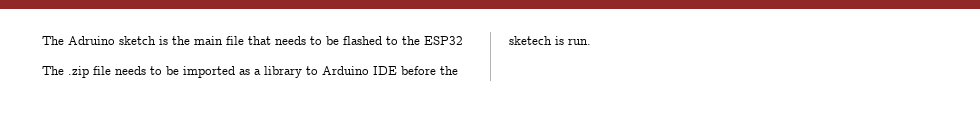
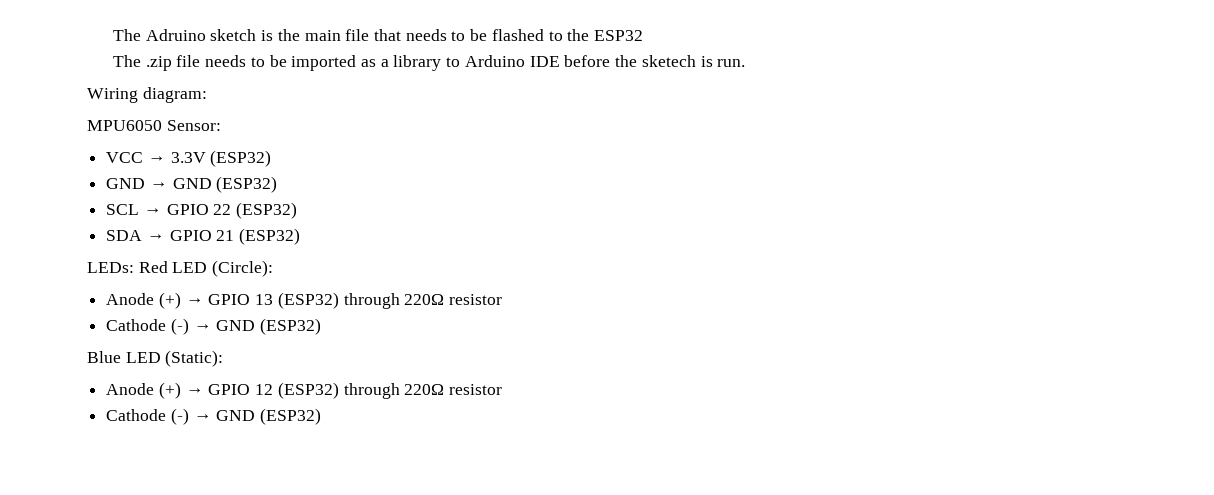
+ Wiring diagram:
+ MPU6050 Sensor:
+ VCC → 3.3V (ESP32)
+ GND → GND (ESP32)
+ SCL → GPIO 22 (ESP32)
+ SDA → GPIO 21 (ESP32)
+ LEDs: Red LED (Circle):
+ Anode (+) → GPIO 13 (ESP32) through 220Ω resistor
+ Cathode (-) → GND (ESP32)
+ Blue LED (Static):
+ Anode (+) → GPIO 12 (ESP32) through 220Ω resistor
+ Cathode (-) → GND (ESP32)

